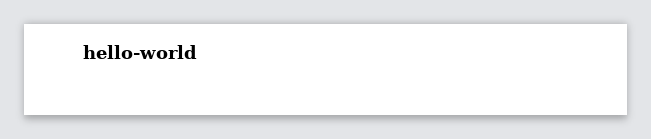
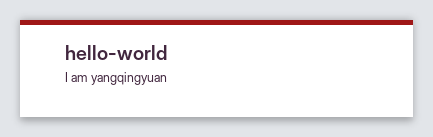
+ I am yangqingyuan

